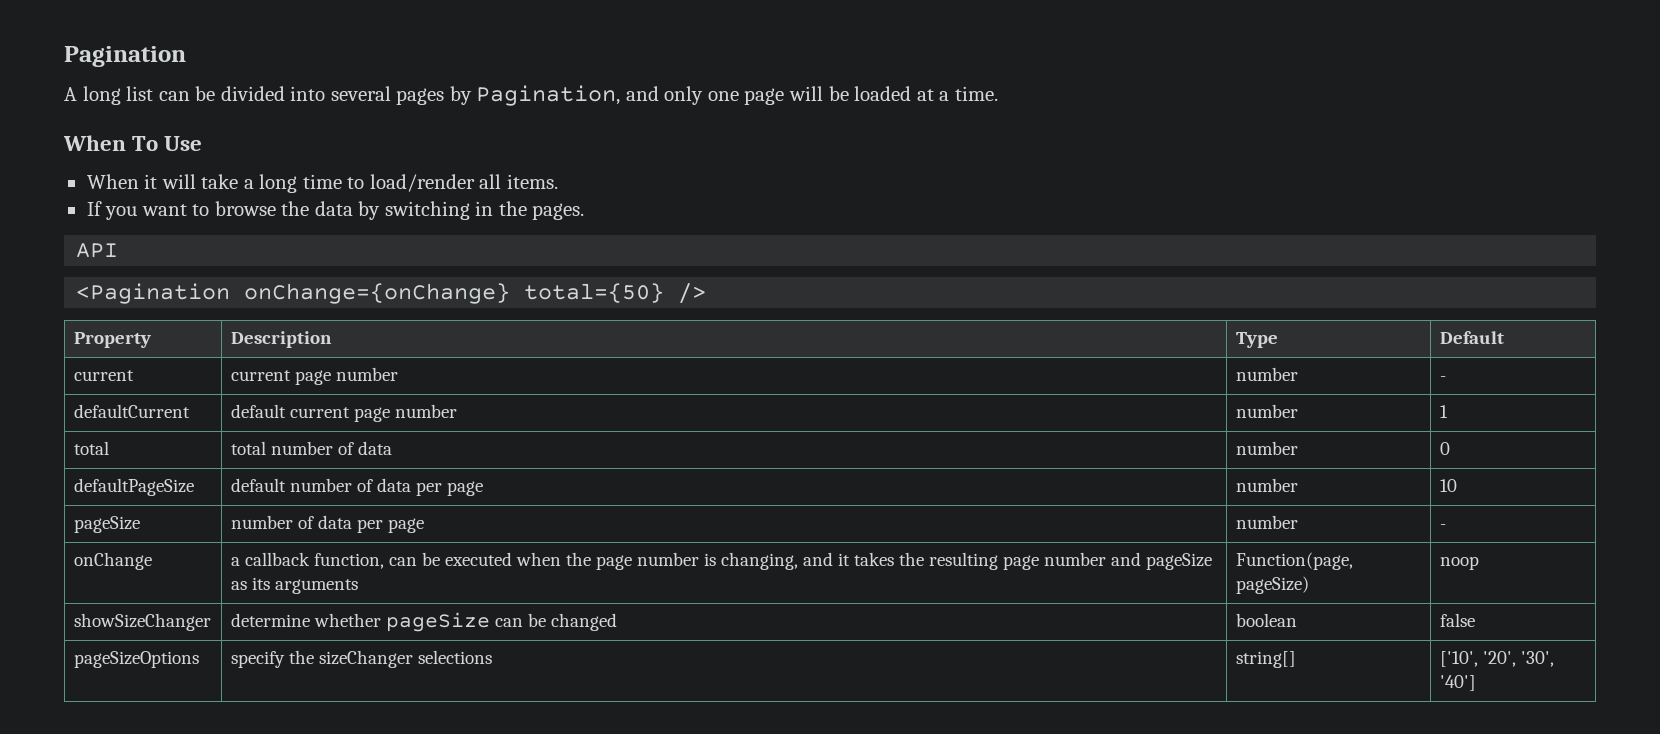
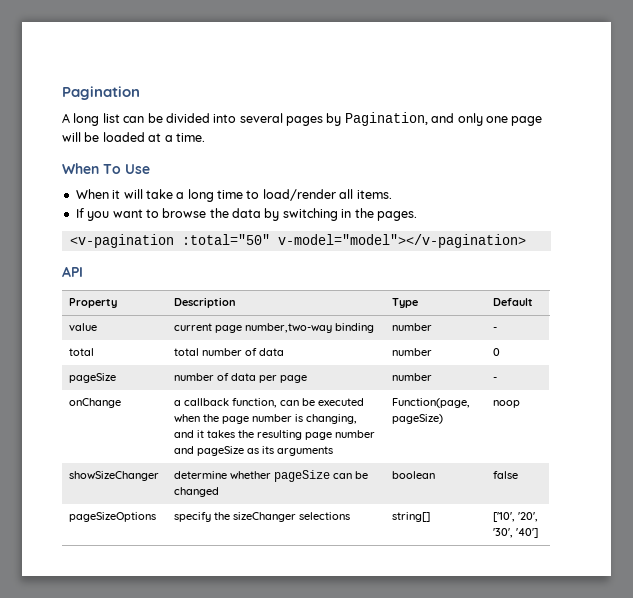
+ <v-pagination :total="50" v-model="model"></v-pagination>
  API
- <Pagination onChange={onChange} total={50} />
- current | current page number | number | -
- defaultCurrent | default current page number | number | 1
+ value | current page number,two-way binding | number | -
- defaultPageSize | default number of data per page | number | 10

